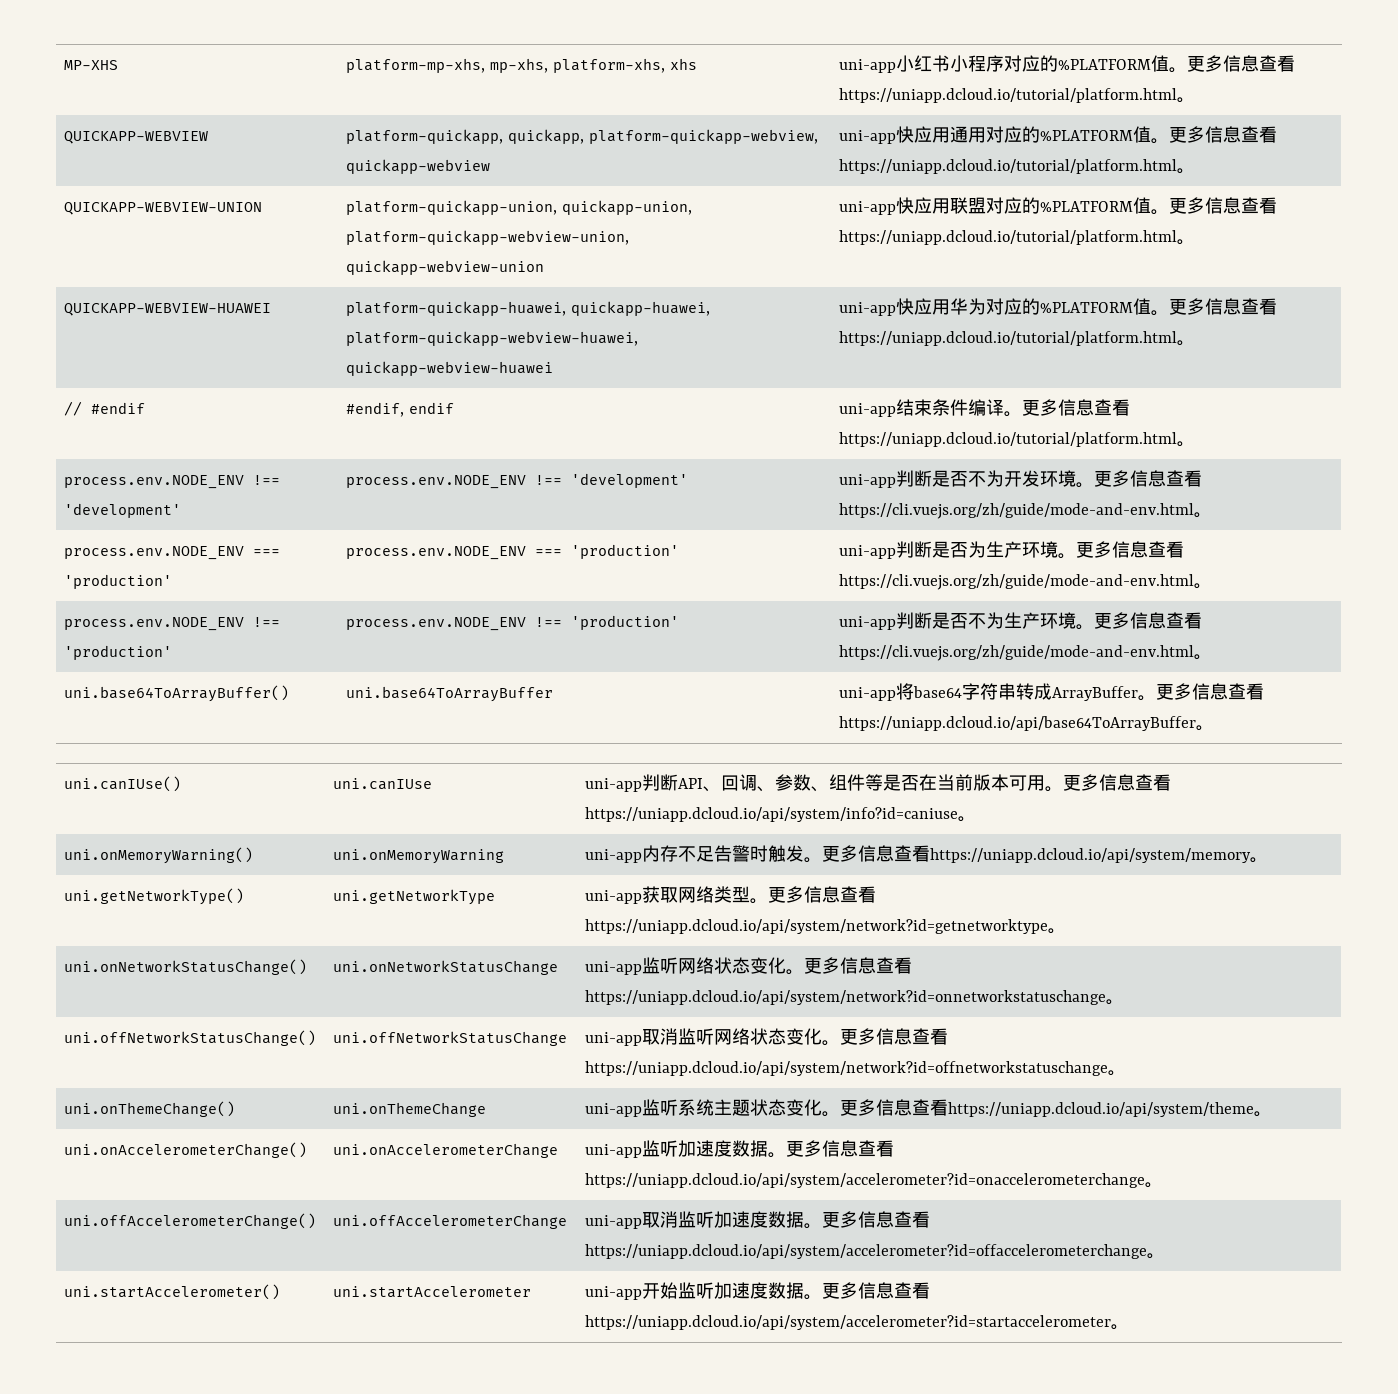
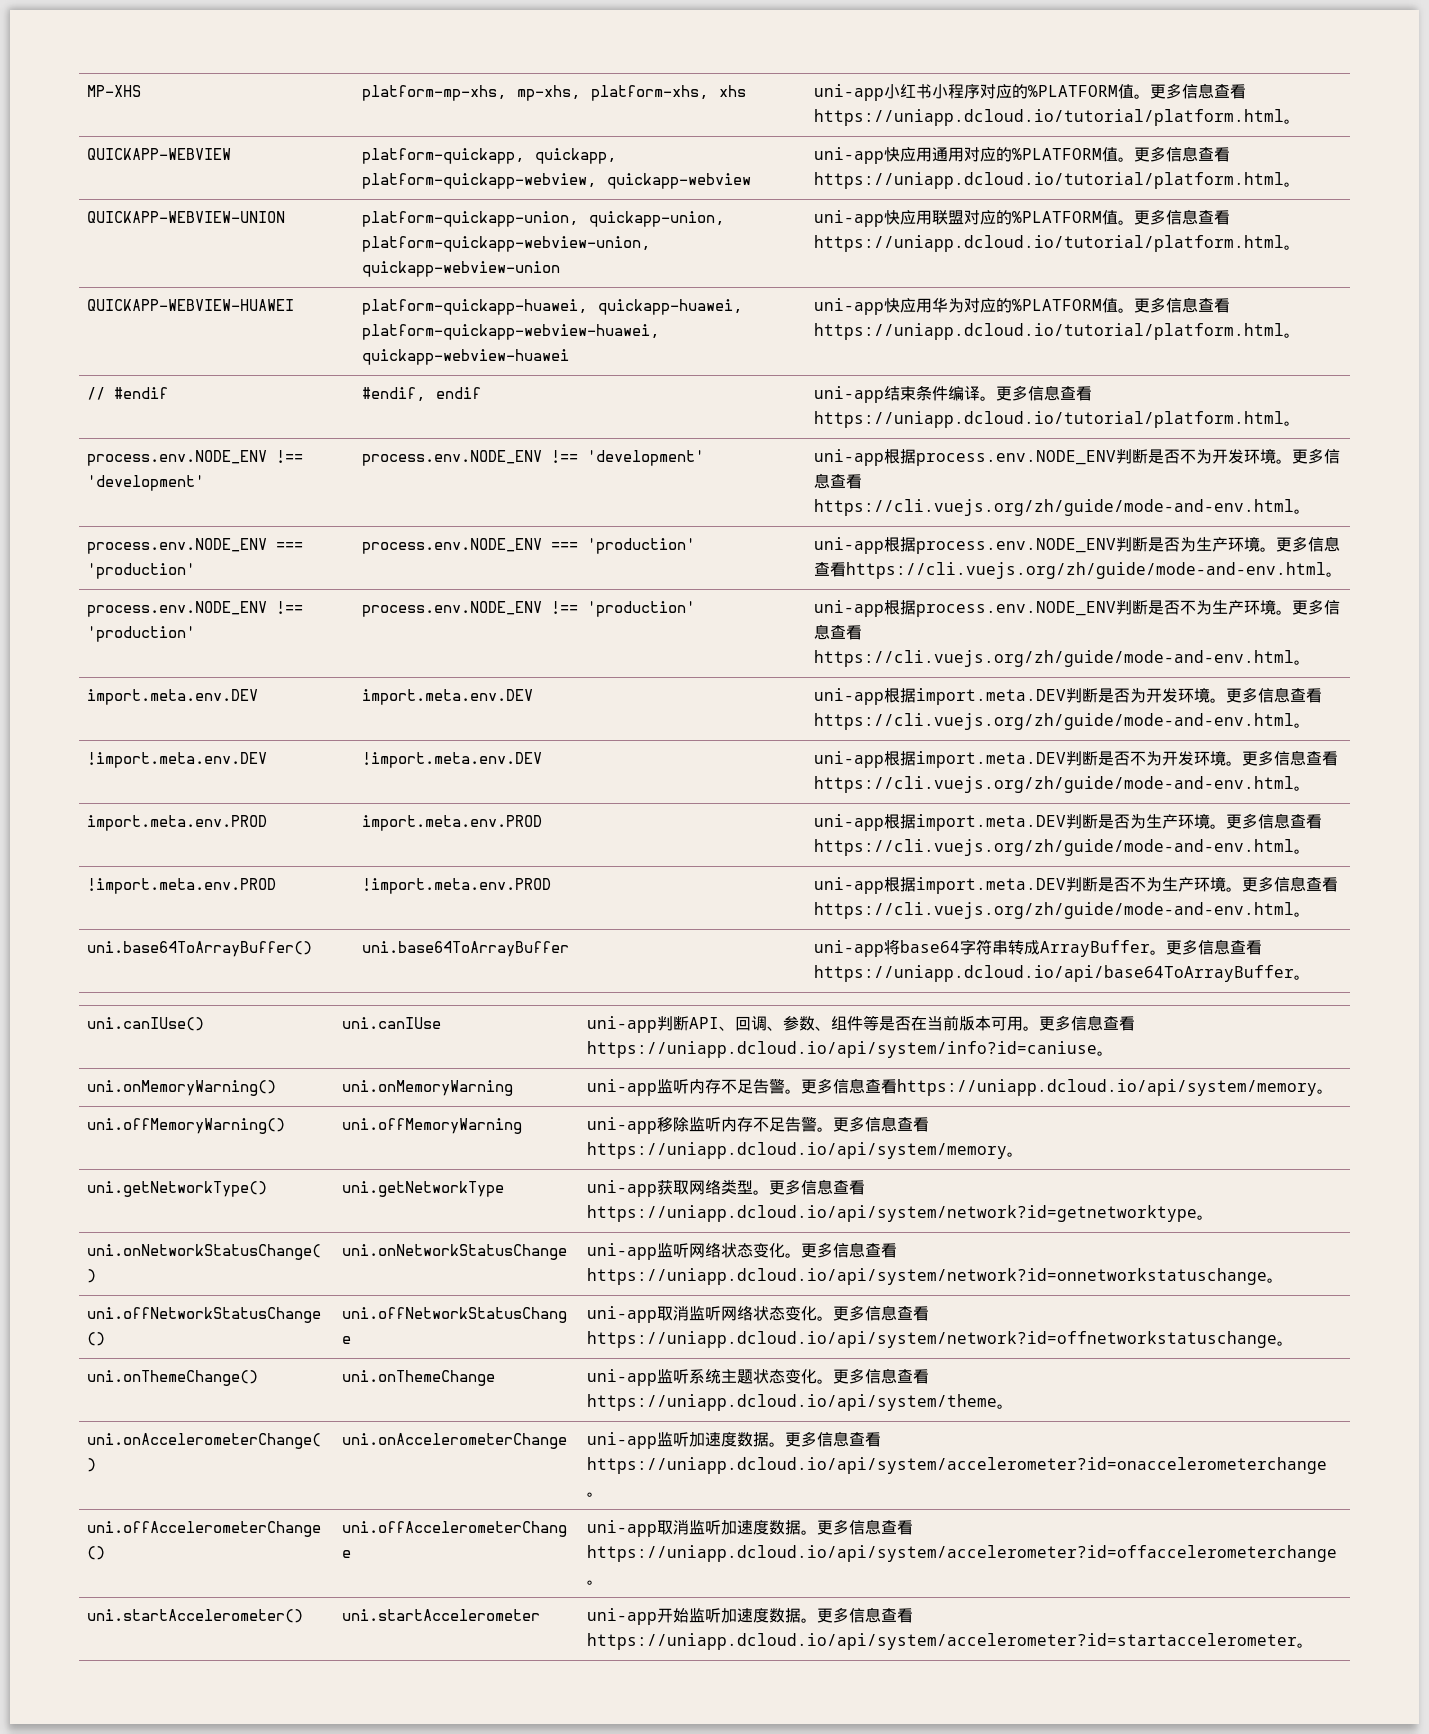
- process.env.NODE_ENV !== 'development' | process.env.NODE_ENV !== 'development' | uni-app判断是否不为开发环境。更多信息查看https://cli.vuejs.org/zh/guide/mode-and-env.html。
+ process.env.NODE_ENV !== 'development' | process.env.NODE_ENV !== 'development' | uni-app根据process.env.NODE_ENV判断是否不为开发环境。更多信息查看https://cli.vuejs.org/zh/guide/mode-and-env.html。
- process.env.NODE_ENV === 'production' | process.env.NODE_ENV === 'production' | uni-app判断是否为生产环境。更多信息查看https://cli.vuejs.org/zh/guide/mode-and-env.html。
+ process.env.NODE_ENV === 'production' | process.env.NODE_ENV === 'production' | uni-app根据process.env.NODE_ENV判断是否为生产环境。更多信息查看https://cli.vuejs.org/zh/guide/mode-and-env.html。
- process.env.NODE_ENV !== 'production' | process.env.NODE_ENV !== 'production' | uni-app判断是否不为生产环境。更多信息查看https://cli.vuejs.org/zh/guide/mode-and-env.html。
+ process.env.NODE_ENV !== 'production' | process.env.NODE_ENV !== 'production' | uni-app根据process.env.NODE_ENV判断是否不为生产环境。更多信息查看https://cli.vuejs.org/zh/guide/mode-and-env.html。
+ import.meta.env.DEV | import.meta.env.DEV | uni-app根据import.meta.DEV判断是否为开发环境。更多信息查看https://cli.vuejs.org/zh/guide/mode-and-env.html。
+ !import.meta.env.DEV | !import.meta.env.DEV | uni-app根据import.meta.DEV判断是否不为开发环境。更多信息查看https://cli.vuejs.org/zh/guide/mode-and-env.html。
+ import.meta.env.PROD | import.meta.env.PROD | uni-app根据import.meta.DEV判断是否为生产环境。更多信息查看https://cli.vuejs.org/zh/guide/mode-and-env.html。
+ !import.meta.env.PROD | !import.meta.env.PROD | uni-app根据import.meta.DEV判断是否不为生产环境。更多信息查看https://cli.vuejs.org/zh/guide/mode-and-env.html。
- uni.onMemoryWarning() | uni.onMemoryWarning | uni-app内存不足告警时触发。更多信息查看https://uniapp.dcloud.io/api/system/memory。
+ uni.onMemoryWarning() | uni.onMemoryWarning | uni-app监听内存不足告警。更多信息查看https://uniapp.dcloud.io/api/system/memory。
+ uni.offMemoryWarning() | uni.offMemoryWarning | uni-app移除监听内存不足告警。更多信息查看https://uniapp.dcloud.io/api/system/memory。

